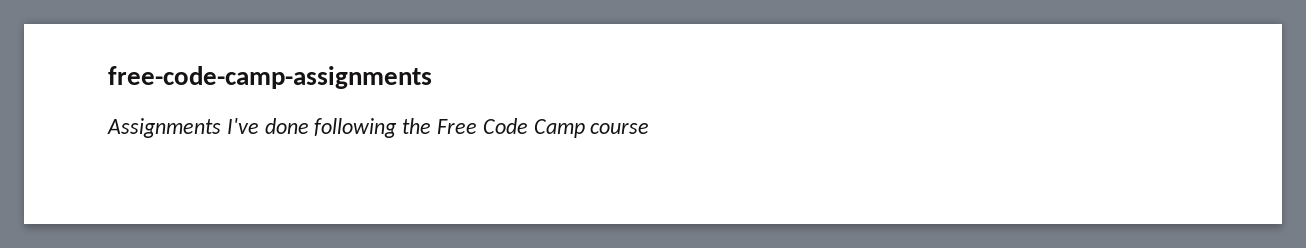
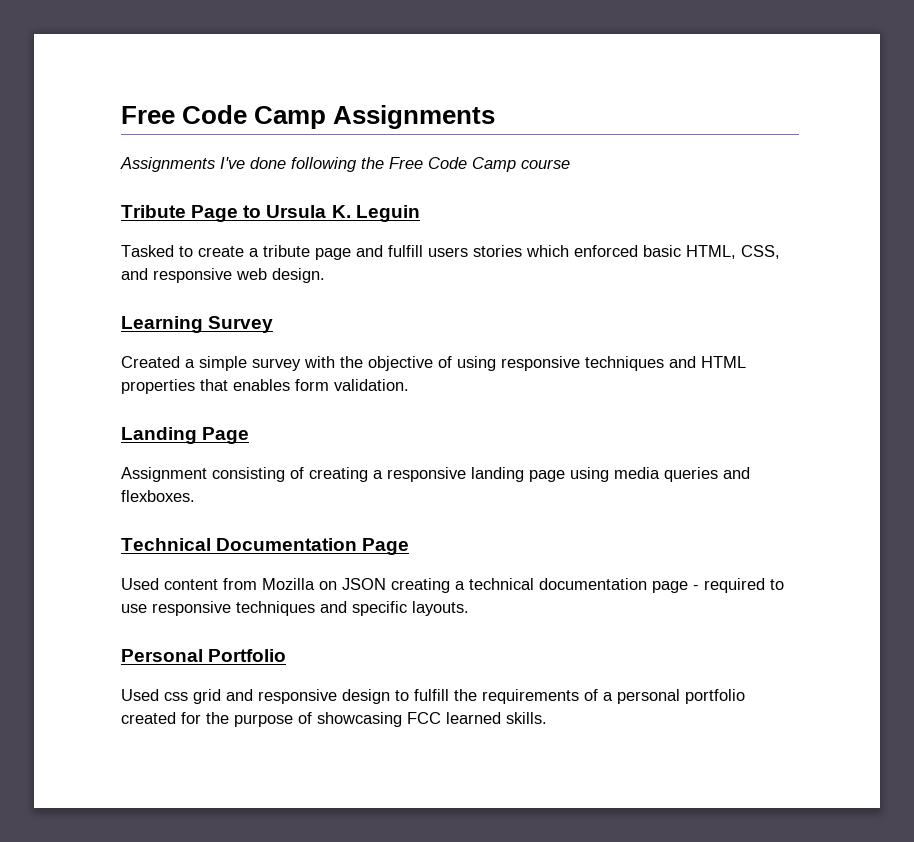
- free-code-camp-assignments
+ Free Code Camp Assignments
+ Tribute Page to Ursula K. Leguin
+ Tasked to create a tribute page and fulfill users stories which enforced basic HTML, CSS, and responsive web design.
+ Learning Survey
+ Created a simple survey with the objective of using responsive techniques and HTML properties that enables form validation.
+ Landing Page
+ Assignment consisting of creating a responsive landing page using media queries and flexboxes.
+ Technical Documentation Page
+ Used content from Mozilla on JSON creating a technical documentation page - required to use responsive techniques and specific layouts.
+ Personal Portfolio
+ Used css grid and responsive design to fulfill the requirements of a personal portfolio created for the purpose of showcasing FCC learned skills.

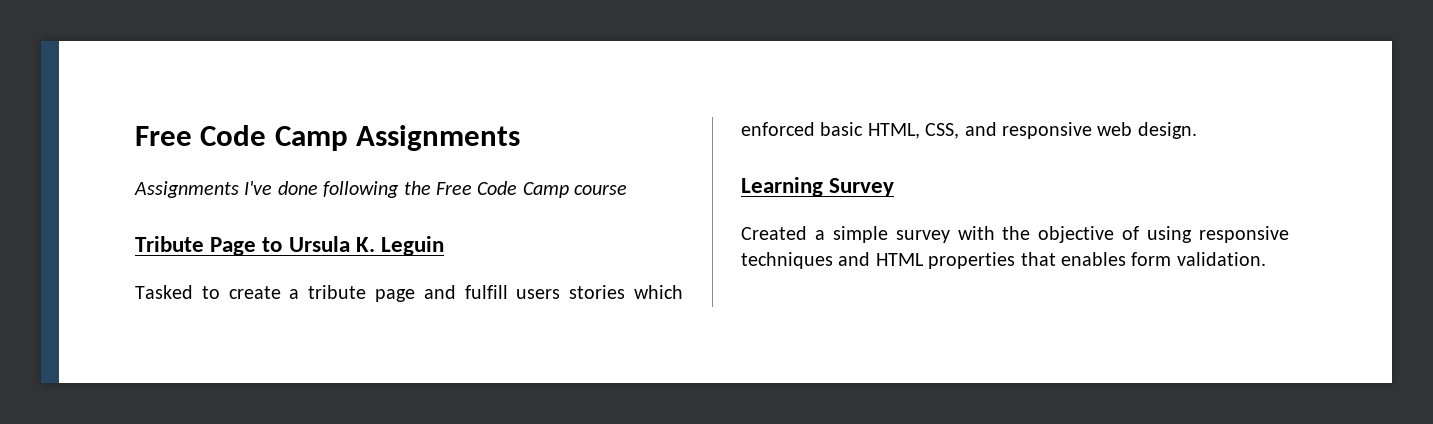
- Landing Page
- Assignment consisting of creating a responsive landing page using media queries and flexboxes.
- Technical Documentation Page
- Used content from Mozilla on JSON creating a technical documentation page - required to use responsive techniques and specific layouts.
- Personal Portfolio
- Used css grid and responsive design to fulfill the requirements of a personal portfolio created for the purpose of showcasing FCC learned skills.

